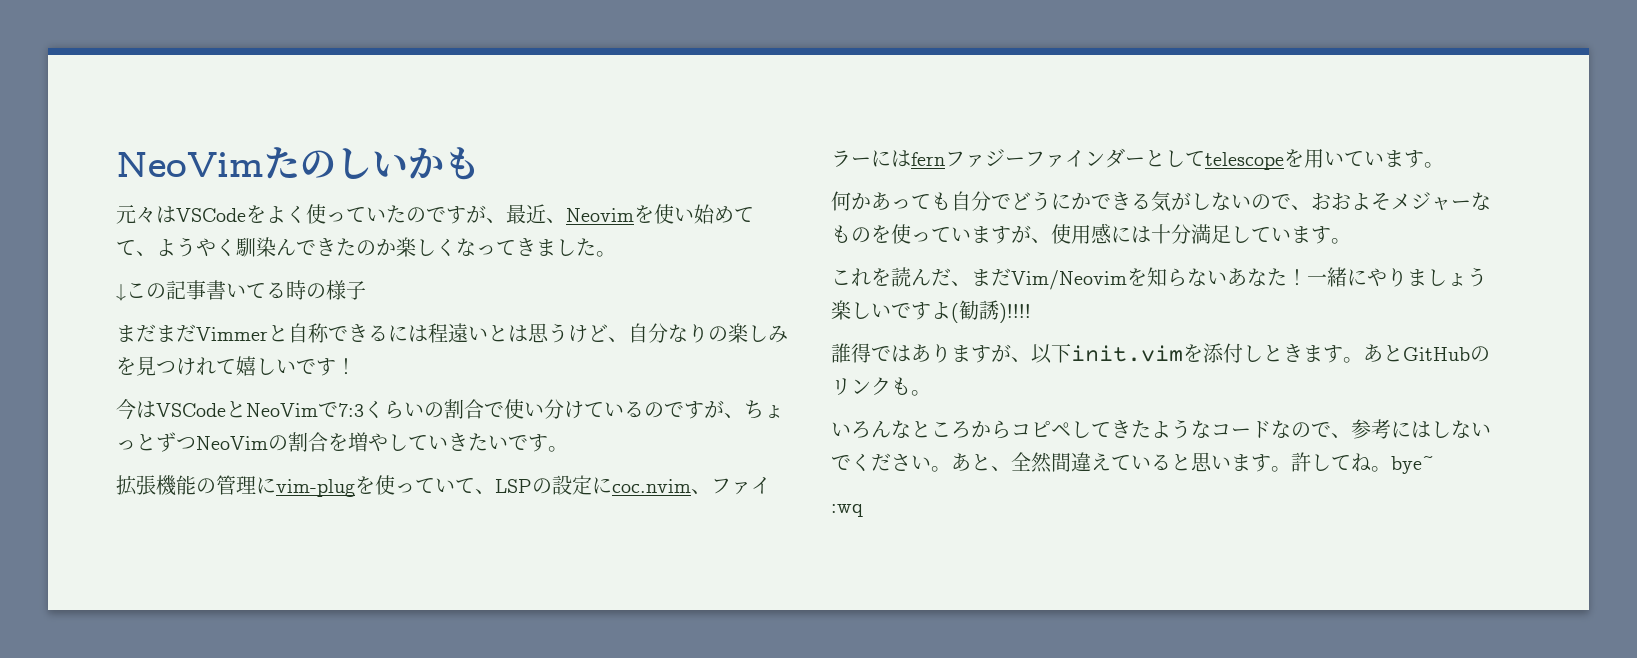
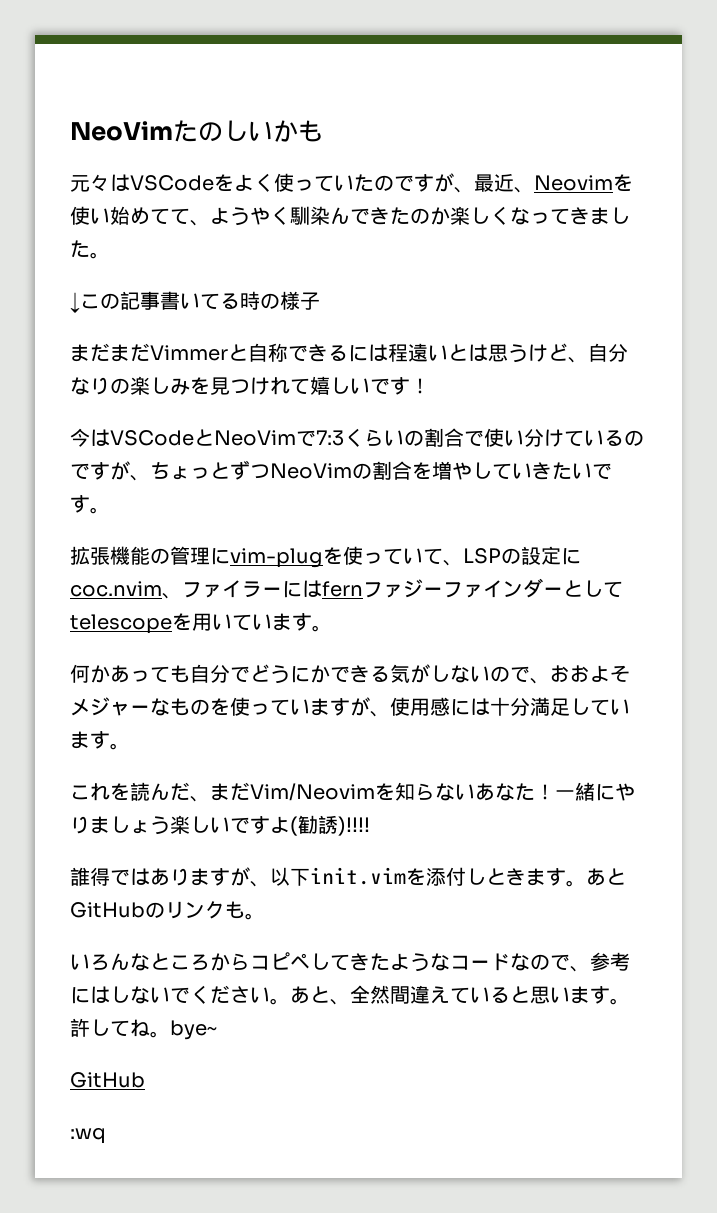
  許してね。bye~
+ GitHub

